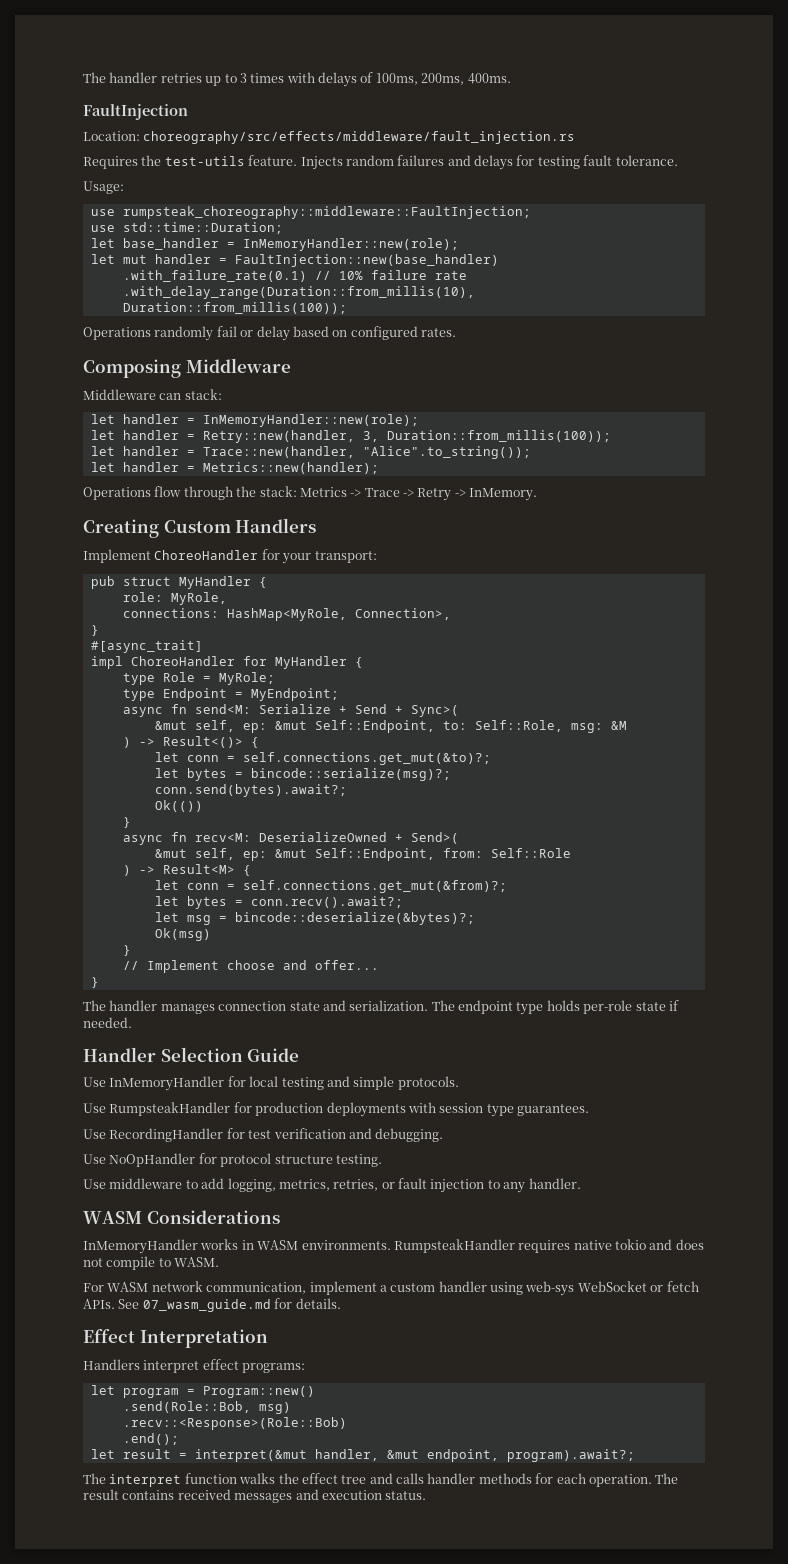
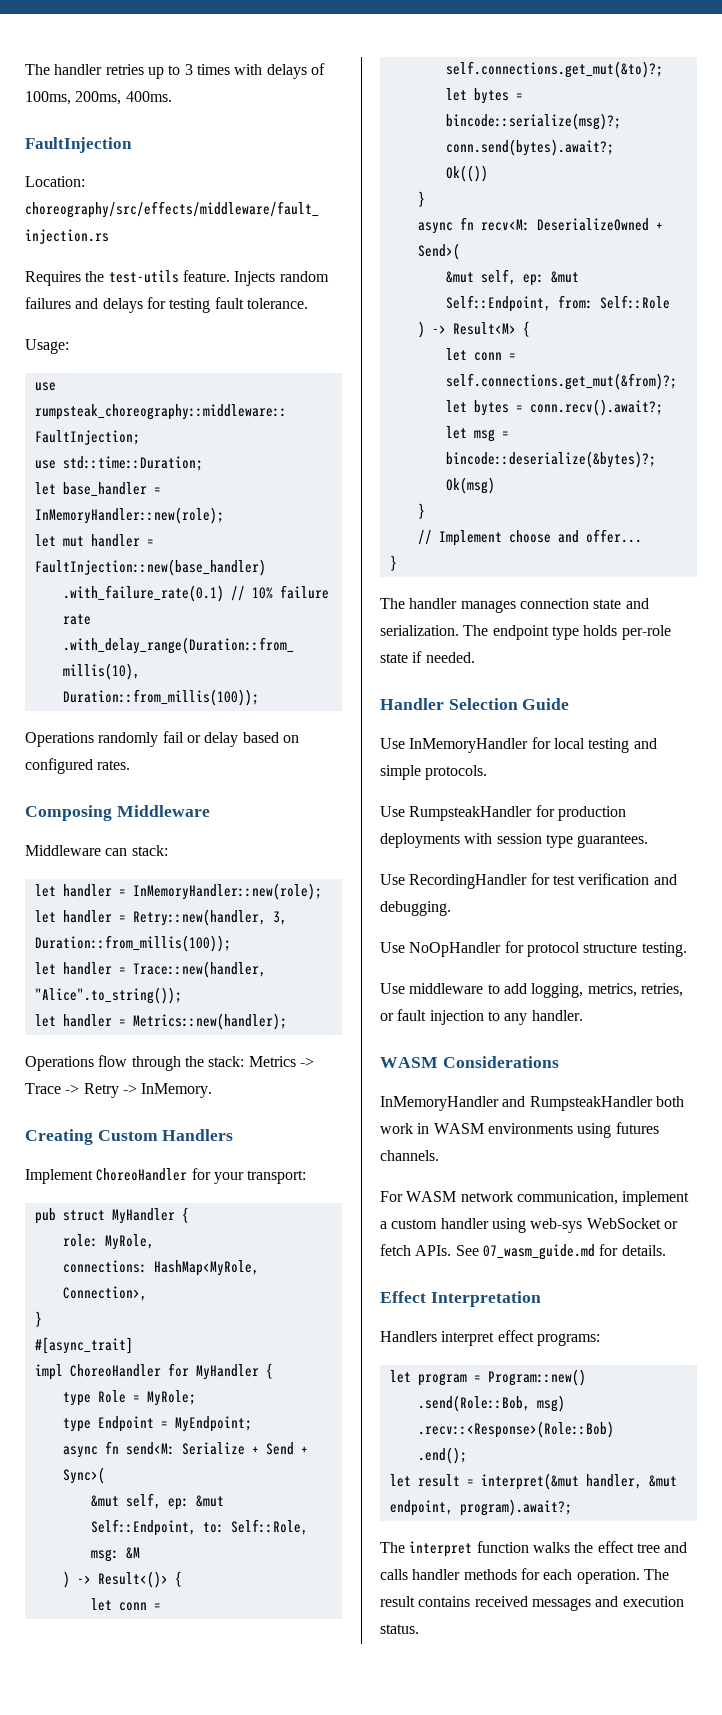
- InMemoryHandler works in WASM environments. RumpsteakHandler requires native tokio and does not compile to WASM.
+ InMemoryHandler and RumpsteakHandler both work in WASM environments using futures channels.

